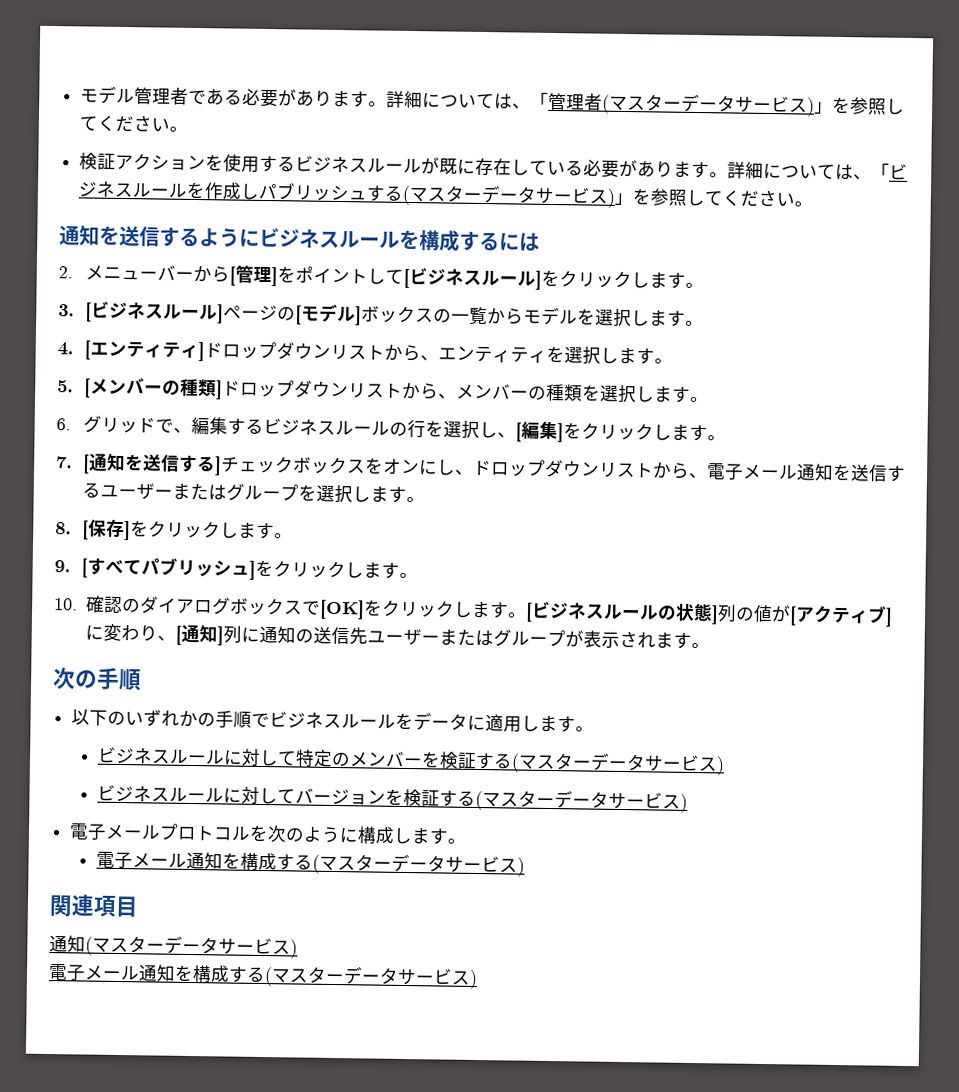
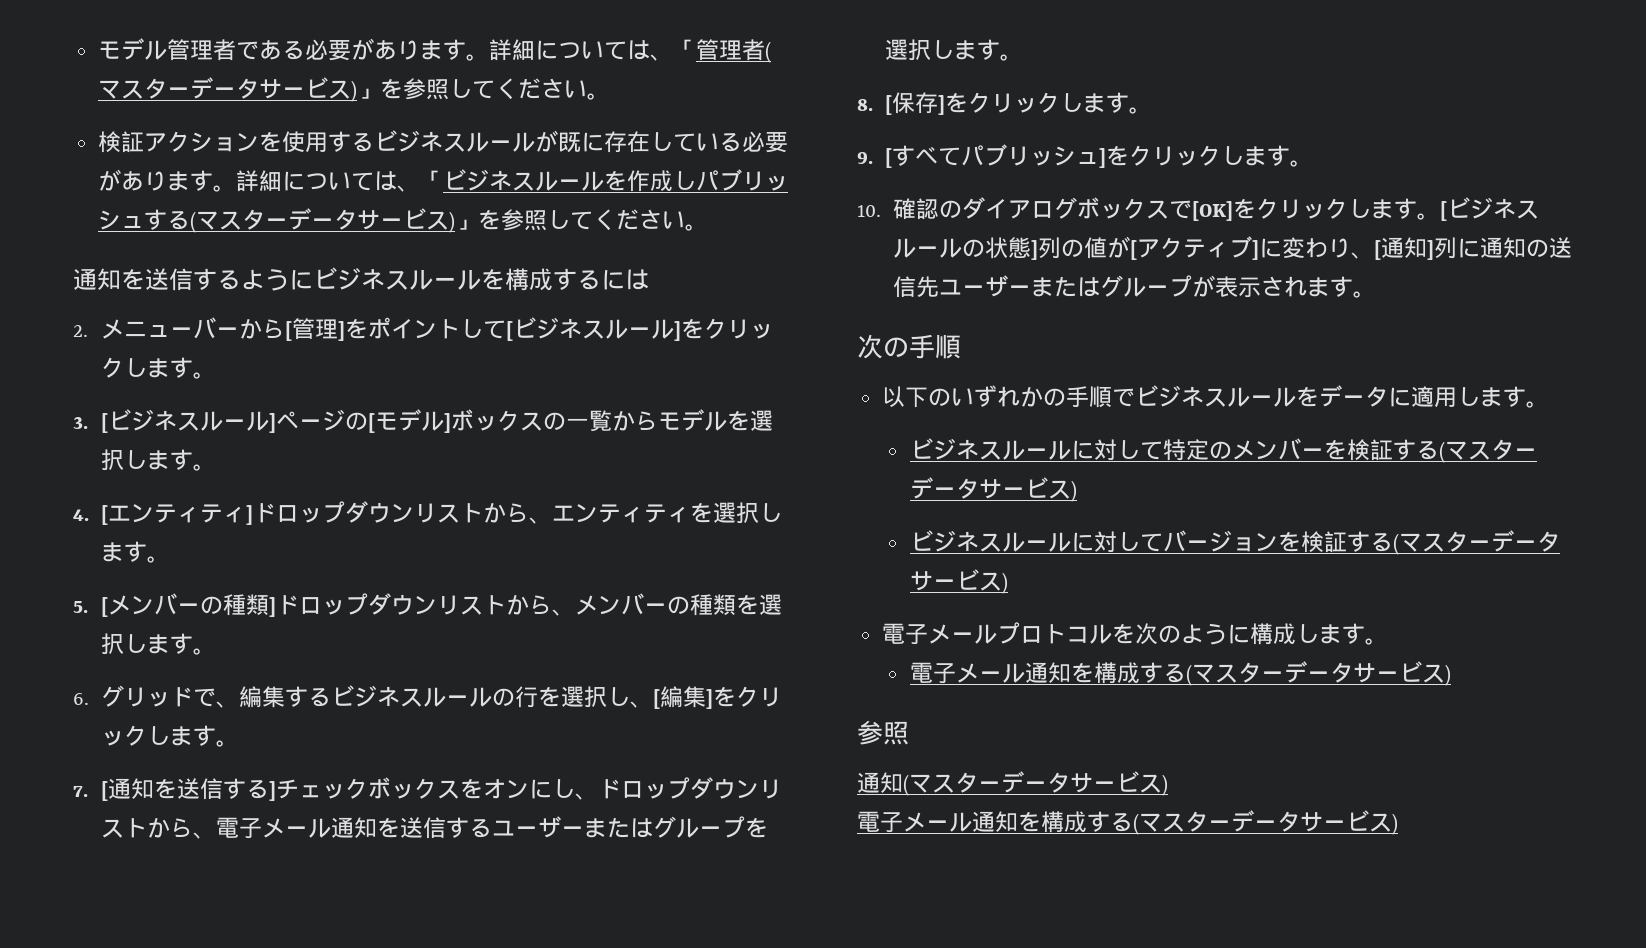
  電子メールプロトコルを次のように構成します。
  電子メール通知を構成する(マスターデータサービス)
- 関連項目
+ 参照

